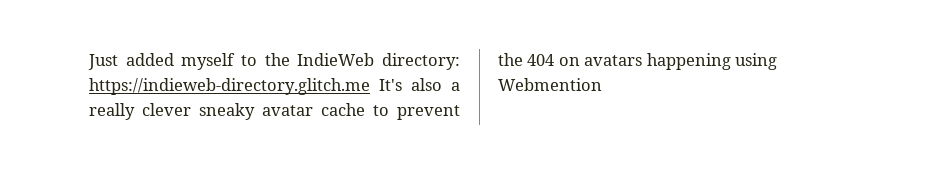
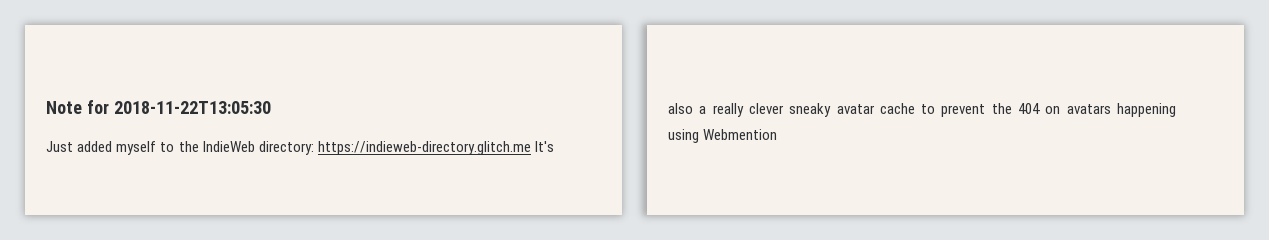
+ Note for 2018-11-22T13:05:30

